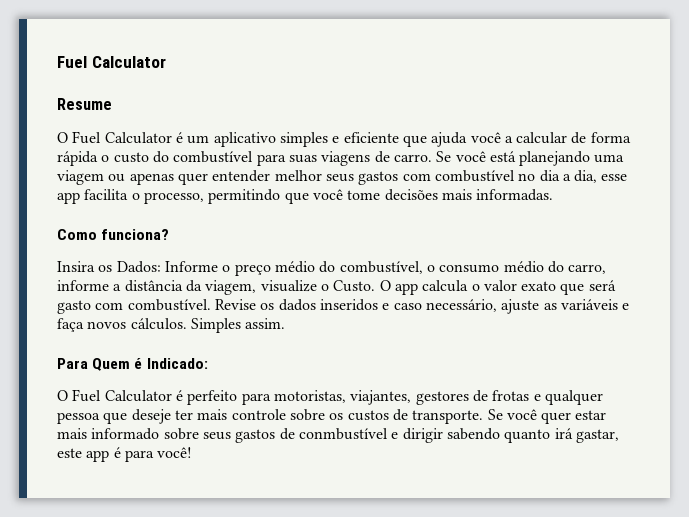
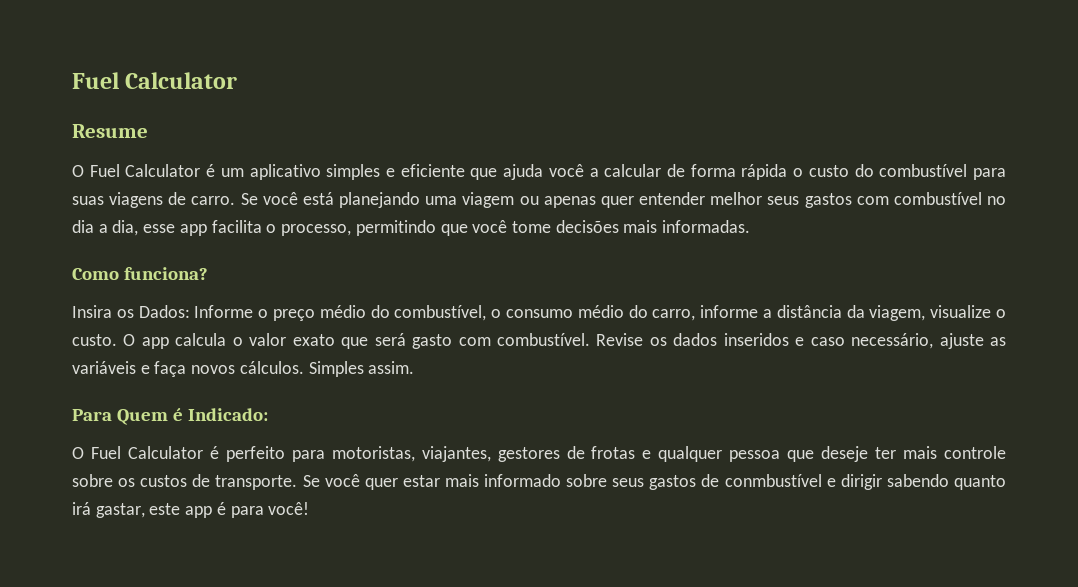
- Insira os Dados: Informe o preço médio do combustível, o consumo médio do carro, informe a distância da viagem, visualize o Custo.
+ Insira os Dados: Informe o preço médio do combustível, o consumo médio do carro, informe a distância da viagem, visualize o custo.

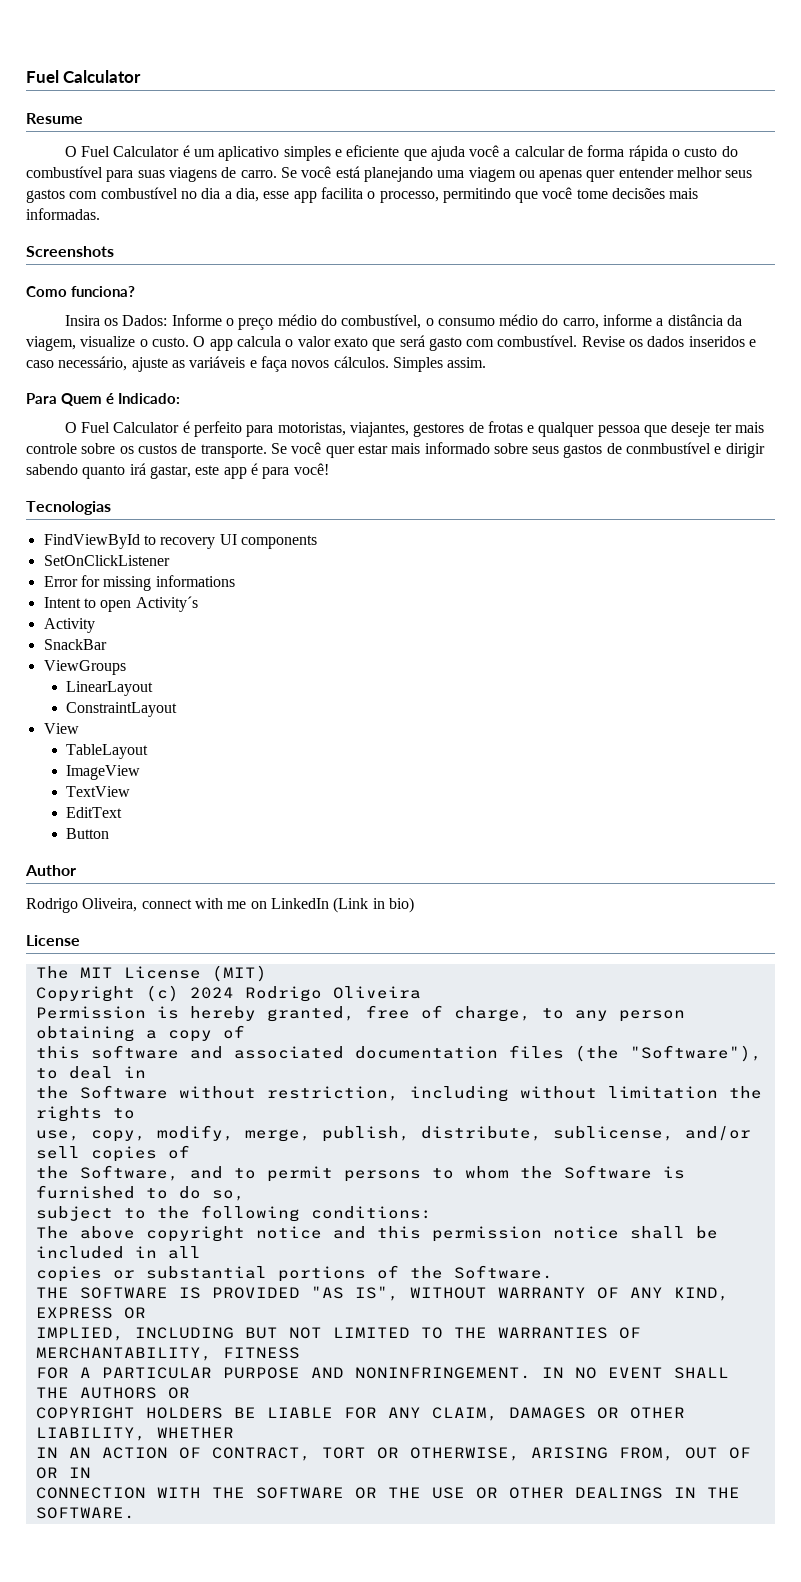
+ Screenshots
+ Tecnologias
+ FindViewById to recovery UI components
+ SetOnClickListener
+ Error for missing informations
+ Intent to open Activity´s
+ Activity
+ SnackBar
+ ViewGroups
+ LinearLayout
+ ConstraintLayout
+ View
+ TableLayout
+ ImageView
+ TextView
+ EditText
+ Button
+ Author
+ Rodrigo Oliveira, connect with me on LinkedIn (Link in bio)
+ License
+ The MIT License (MIT)
+ Copyright (c) 2024 Rodrigo Oliveira
+ Permission is hereby granted, free of charge, to any person obtaining a copy of
+ this software and associated documentation files (the "Software"), to deal in
+ the Software without restriction, including without limitation the rights to
+ use, copy, modify, merge, publish, distribute, sublicense, and/or sell copies of
+ the Software, and to permit persons to whom the Software is furnished to do so,
+ subject to the following conditions:
+ The above copyright notice and this permission notice shall be included in all
+ copies or substantial portions of the Software.
+ THE SOFTWARE IS PROVIDED "AS IS", WITHOUT WARRANTY OF ANY KIND, EXPRESS OR
+ IMPLIED, INCLUDING BUT NOT LIMITED TO THE WARRANTIES OF MERCHANTABILITY, FITNESS
+ FOR A PARTICULAR PURPOSE AND NONINFRINGEMENT. IN NO EVENT SHALL THE AUTHORS OR
+ COPYRIGHT HOLDERS BE LIABLE FOR ANY CLAIM, DAMAGES OR OTHER LIABILITY, WHETHER
+ IN AN ACTION OF CONTRACT, TORT OR OTHERWISE, ARISING FROM, OUT OF OR IN
+ CONNECTION WITH THE SOFTWARE OR THE USE OR OTHER DEALINGS IN THE SOFTWARE.

